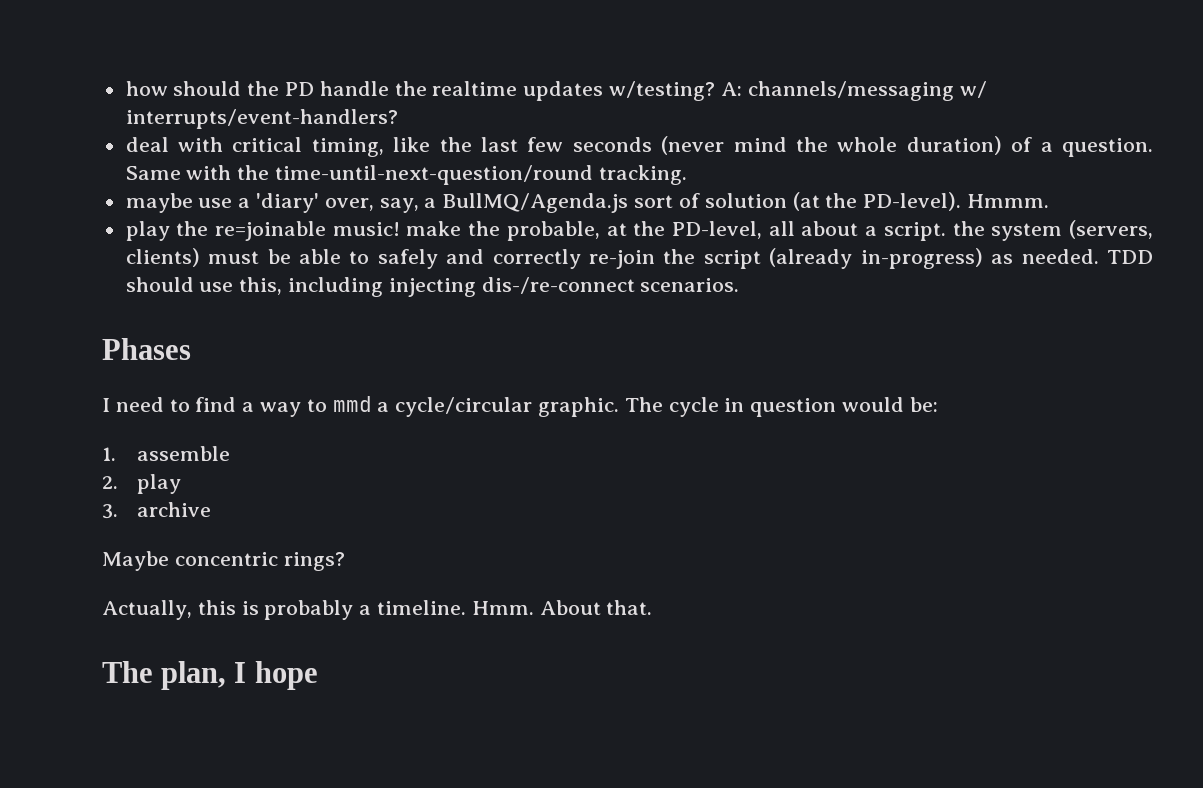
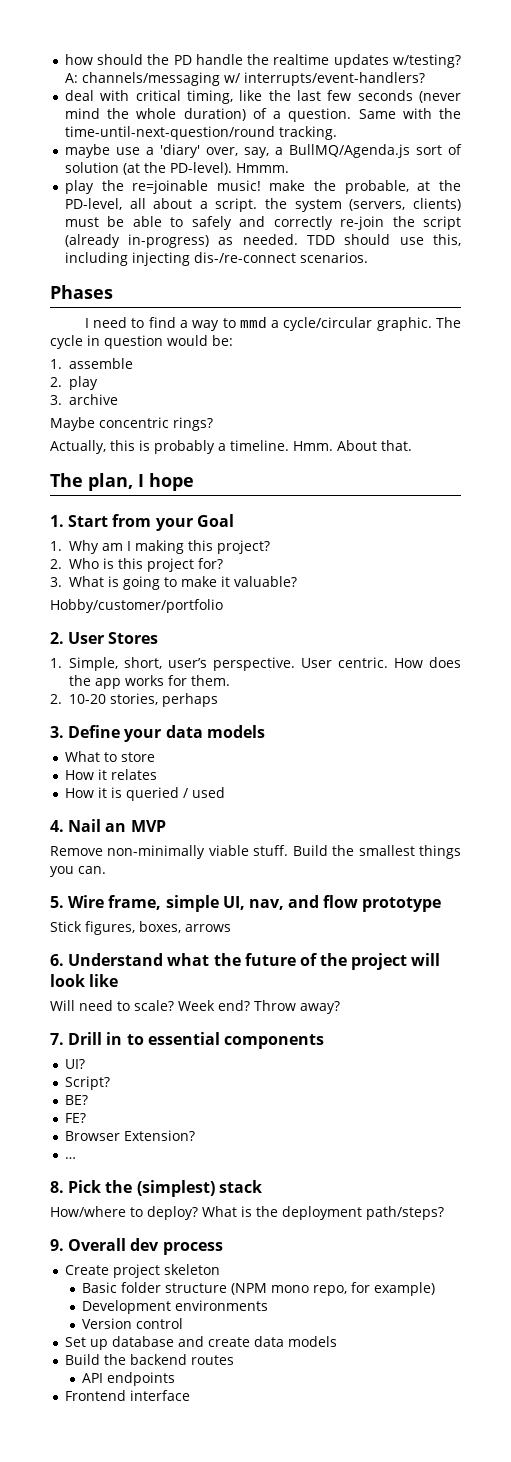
+ 1. Start from your Goal
+ 1. Why am I making this project?
+ 2. Who is this project for?
+ 3. What is going to make it valuable?
+ Hobby/customer/portfolio
+ 2. User Stores
+ 1. Simple, short, user’s perspective. User centric. How does the app works for them.
+ 2. 10-20 stories, perhaps
+ 3. Define your data models
+ What to store
+ How it relates
+ How it is queried / used
+ 4. Nail an MVP
+ Remove non-minimally viable stuff. Build the smallest things you can.
+ 5. Wire frame, simple UI, nav, and flow prototype
+ Stick figures, boxes, arrows
+ 6. Understand what the future of the project will look like
+ Will need to scale? Week end? Throw away?
+ 7. Drill in to essential components
+ UI?
+ Script?
+ BE?
+ FE?
+ Browser Extension?
+ …
+ 8. Pick the (simplest) stack
+ How/where to deploy? What is the deployment path/steps?
+ 9. Overall dev process
+ Create project skeleton
+ Basic folder structure (NPM mono repo, for example)
+ Development environments
+ Version control
+ Set up database and create data models
+ Build the backend routes
+ API endpoints
+ Frontend interface

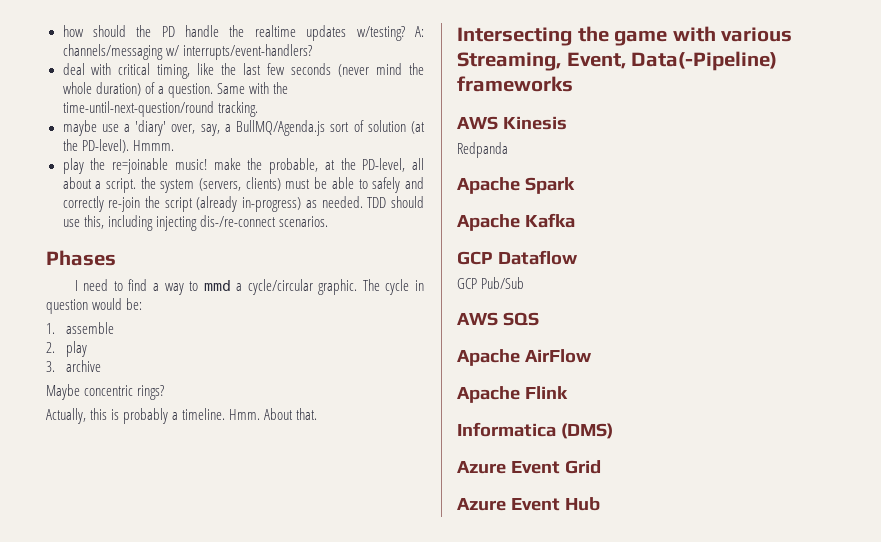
- The plan, I hope
- 1. Start from your Goal
- 1. Why am I making this project?
- 2. Who is this project for?
- 3. What is going to make it valuable?
- Hobby/customer/portfolio
- 2. User Stores
- 1. Simple, short, user’s perspective. User centric. How does the app works for them.
- 2. 10-20 stories, perhaps
- 3. Define your data models
- What to store
- How it relates
- How it is queried / used
- 4. Nail an MVP
- Remove non-minimally viable stuff. Build the smallest things you can.
- 5. Wire frame, simple UI, nav, and flow prototype
- Stick figures, boxes, arrows
- 6. Understand what the future of the project will look like
- Will need to scale? Week end? Throw away?
- 7. Drill in to essential components
- UI?
- Script?
- BE?
- FE?
- Browser Extension?
- …
- 8. Pick the (simplest) stack
- How/where to deploy? What is the deployment path/steps?
- 9. Overall dev process
- Create project skeleton
- Basic folder structure (NPM mono repo, for example)
- Development environments
- Version control
- Set up database and create data models
- Build the backend routes
- API endpoints
- Frontend interface
+ Intersecting the game with various Streaming, Event, Data(-Pipeline) frameworks
+ AWS Kinesis
+ Redpanda
+ Apache Spark
+ Apache Kafka
+ GCP Dataflow
+ GCP Pub/Sub
+ AWS SQS
+ Apache AirFlow
+ Apache Flink
+ Informatica (DMS)
+ Azure Event Grid
+ Azure Event Hub

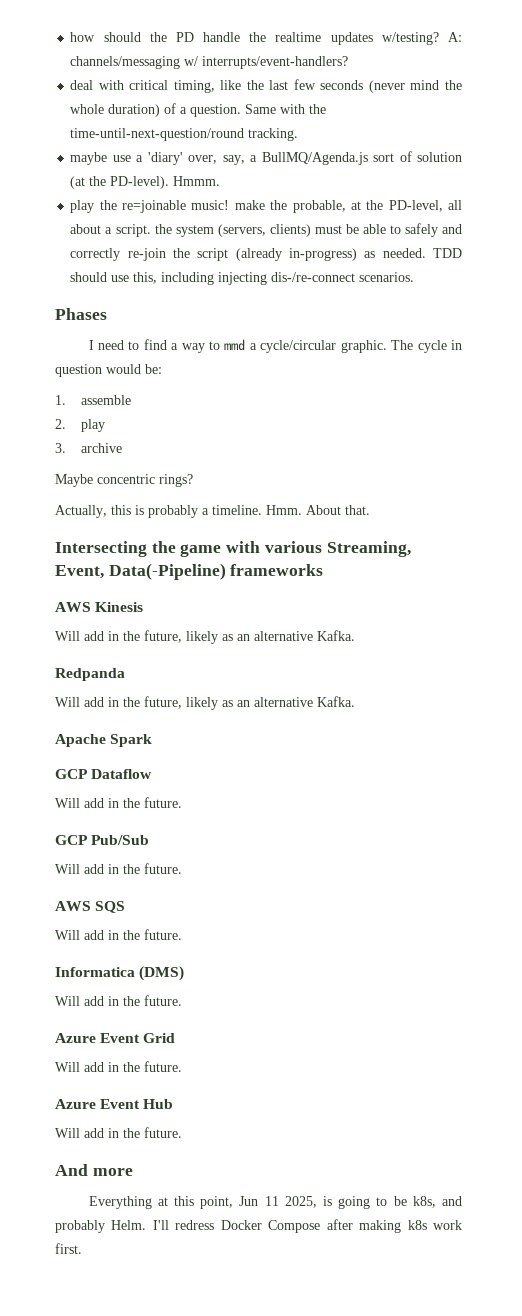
  AWS Kinesis
+ Will add in the future, likely as an alternative Kafka.
  Redpanda
+ Will add in the future, likely as an alternative Kafka.
- Apache Kafka
  GCP Dataflow
+ Will add in the future.
  GCP Pub/Sub
+ Will add in the future.
  AWS SQS
- Apache AirFlow
- Apache Flink
+ Will add in the future.
  Informatica (DMS)
+ Will add in the future.
  Azure Event Grid
+ Will add in the future.
  Azure Event Hub
+ Will add in the future.
+ And more
+ Everything at this point, Jun 11 2025, is going to be k8s, and probably Helm. I'll redress Docker Compose after making k8s work first.

